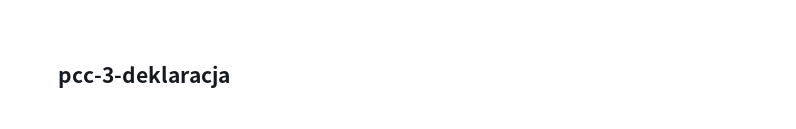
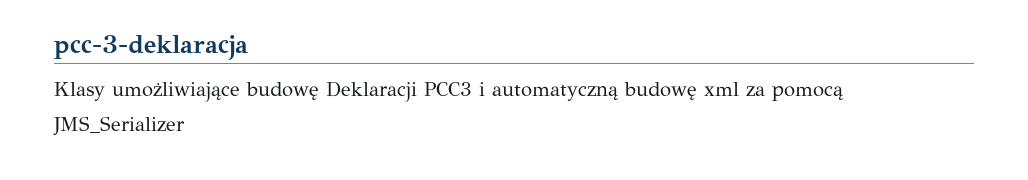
+ Klasy umożliwiające budowę Deklaracji PCC3 i automatyczną budowę xml za pomocą JMS_Serializer

